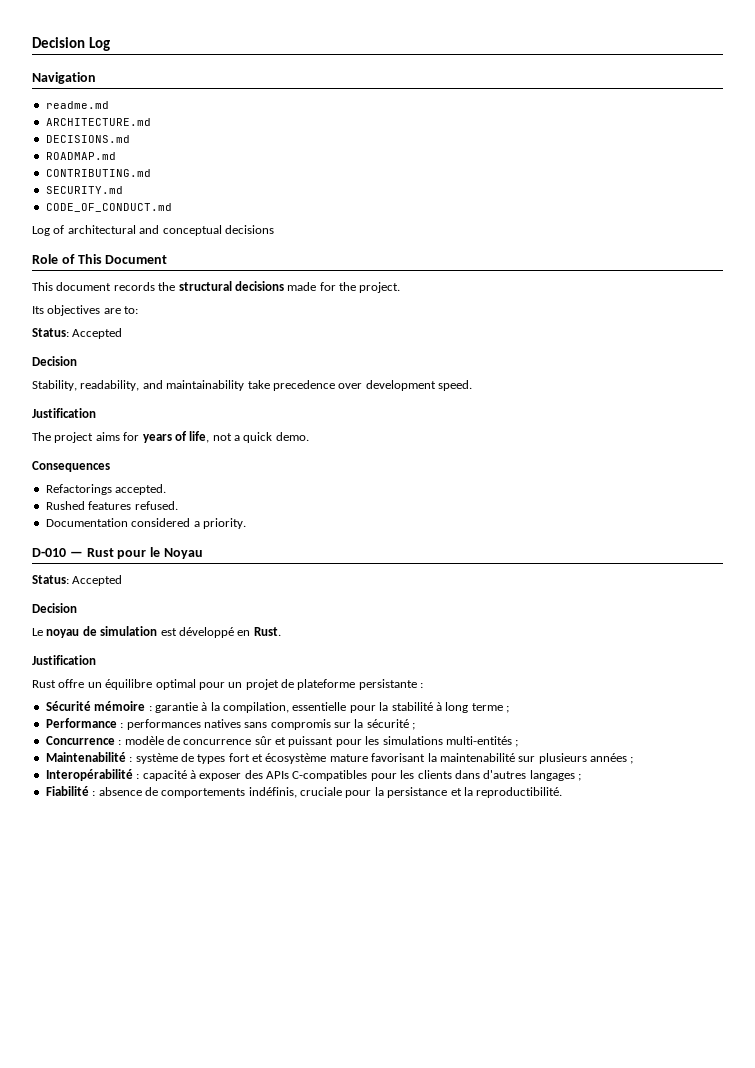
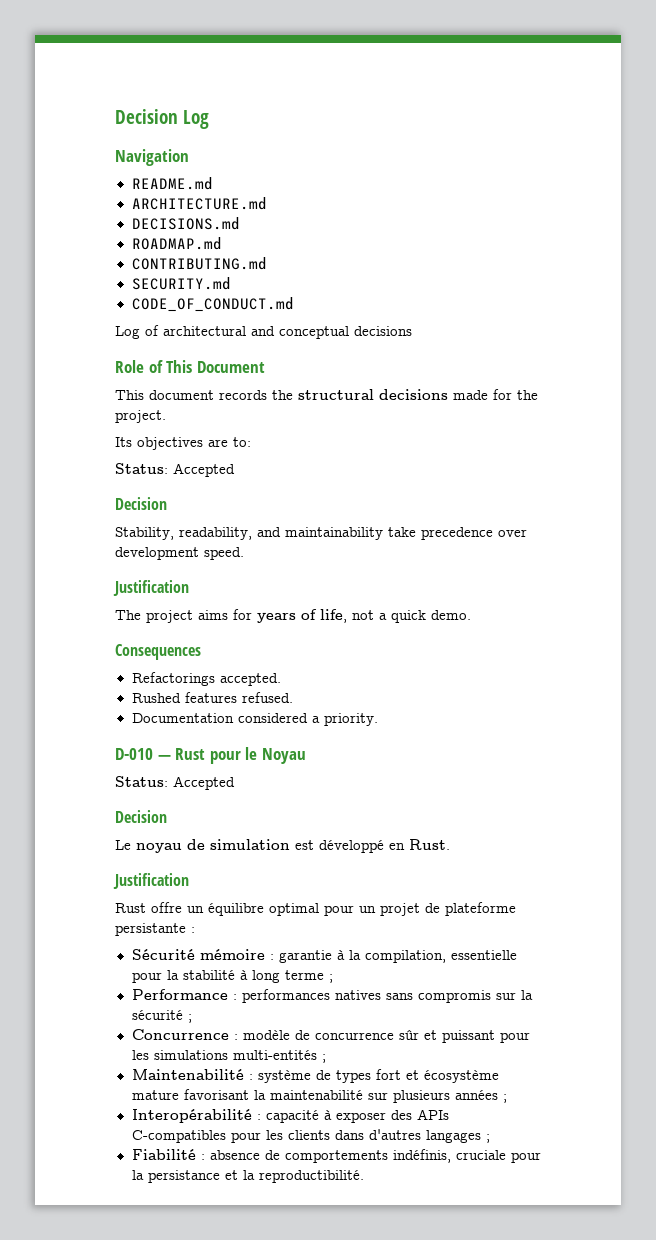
- readme.md
+ README.md

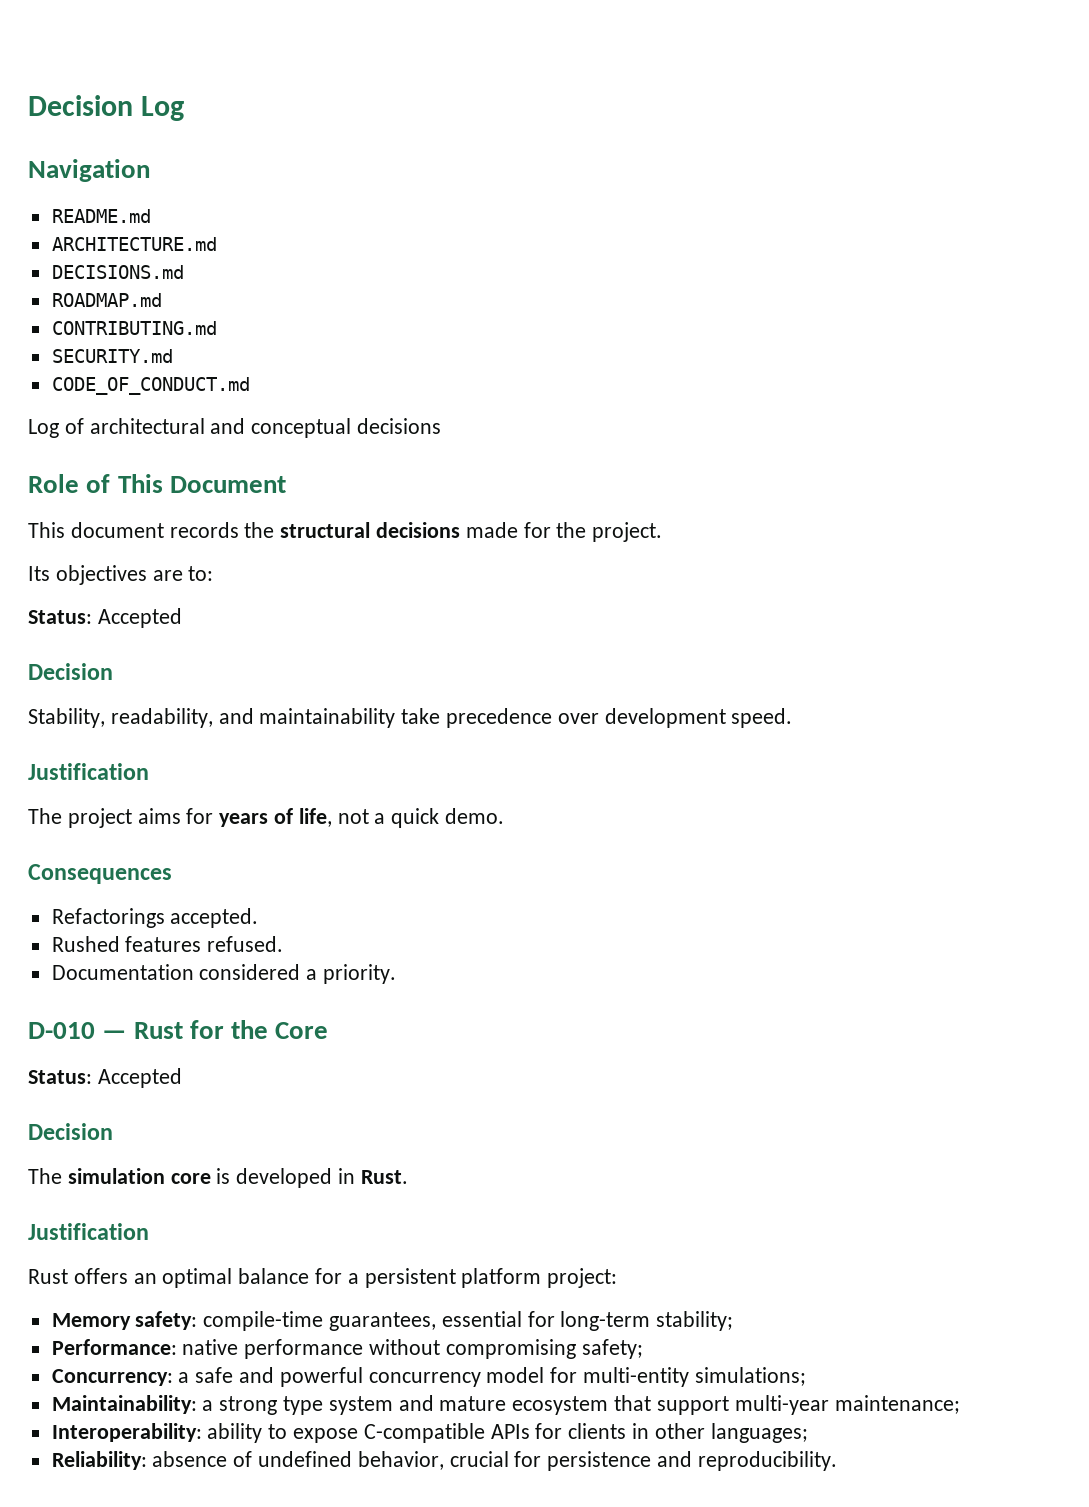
- D-010 — Rust pour le Noyau
+ D-010 — Rust for the Core
  Status: Accepted
  Decision
- Le noyau de simulation est développé en Rust.
+ The simulation core is developed in Rust.
  Justification
- Rust offre un équilibre optimal pour un projet de plateforme persistante :
- Sécurité mémoire : garantie à la compilation, essentielle pour la stabilité à long terme ;
- Performance : performances natives sans compromis sur la sécurité ;
- Concurrence : modèle de concurrence sûr et puissant pour les simulations multi-entités ;
- Maintenabilité : système de types fort et écosystème mature favorisant la maintenabilité sur plusieurs années ;
- Interopérabilité : capacité à exposer des APIs C-compatibles pour les clients dans d'autres langages ;
- Fiabilité : absence de comportements indéfinis, cruciale pour la persistance et la reproductibilité.
+ Rust offers an optimal balance for a persistent platform project:
+ Memory safety: compile-time guarantees, essential for long-term stability;
+ Performance: native performance without compromising safety;
+ Concurrency: a safe and powerful concurrency model for multi-entity simulations;
+ Maintainability: a strong type system and mature ecosystem that support multi-year maintenance;
+ Interoperability: ability to expose C-compatible APIs for clients in other languages;
+ Reliability: absence of undefined behavior, crucial for persistence and reproducibility.

